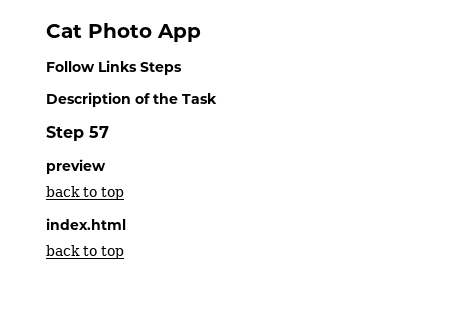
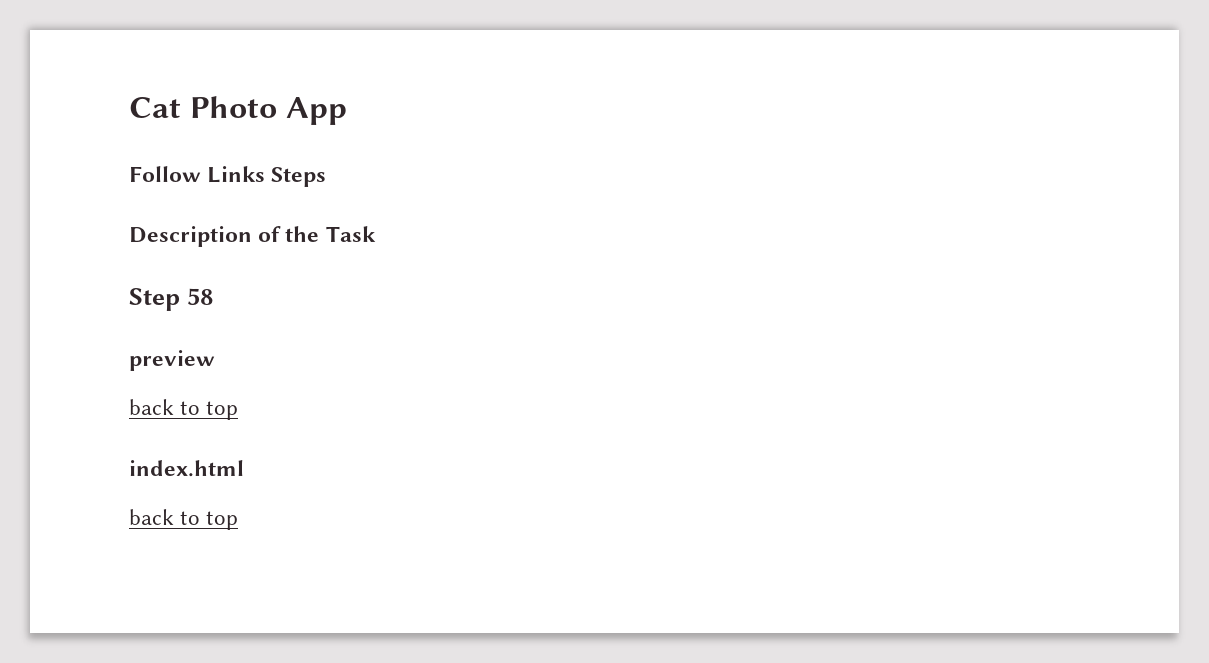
- Step 57
+ Step 58

